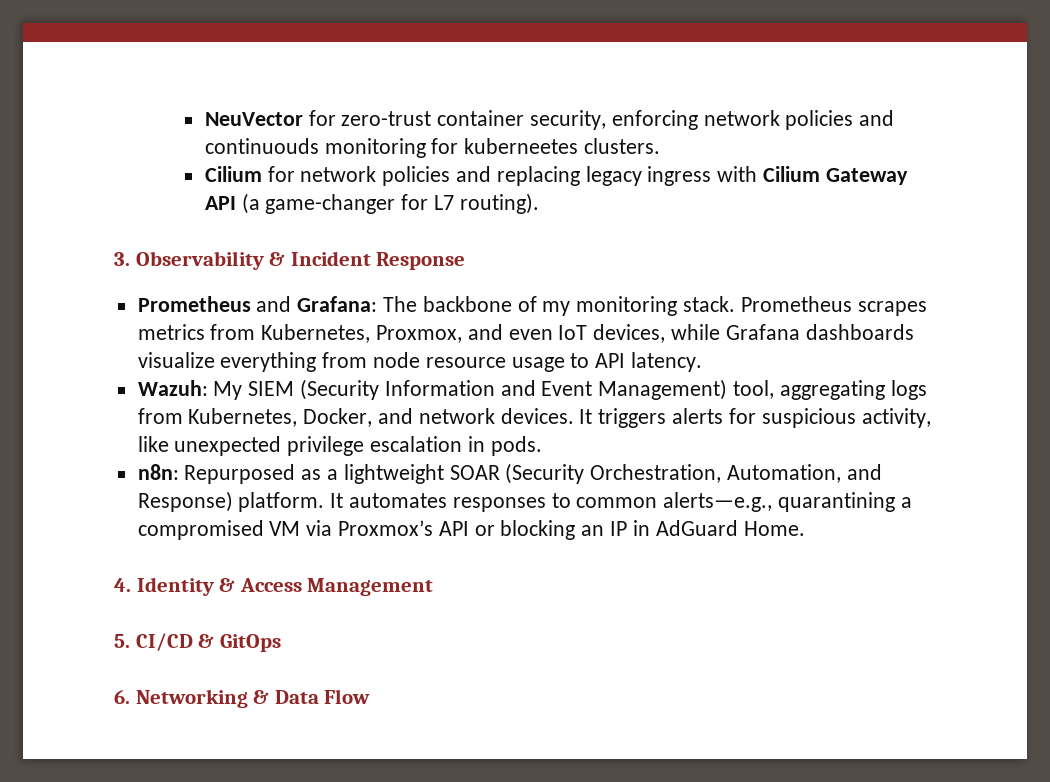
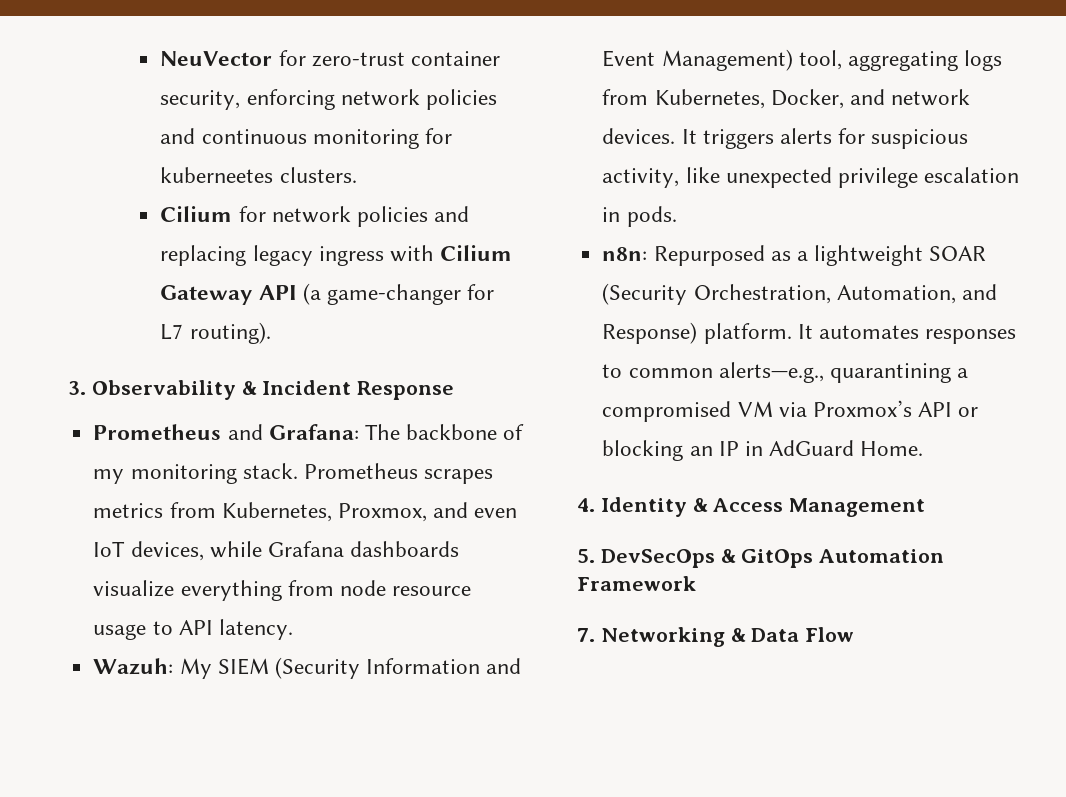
- NeuVector for zero-trust container security, enforcing network policies and continuouds monitoring for kuberneetes clusters.
+ NeuVector for zero-trust container security, enforcing network policies and continuous monitoring for kuberneetes clusters.
- 5. CI/CD & GitOps
- 6. Networking & Data Flow
+ 5. DevSecOps & GitOps Automation Framework
+ 7. Networking & Data Flow

